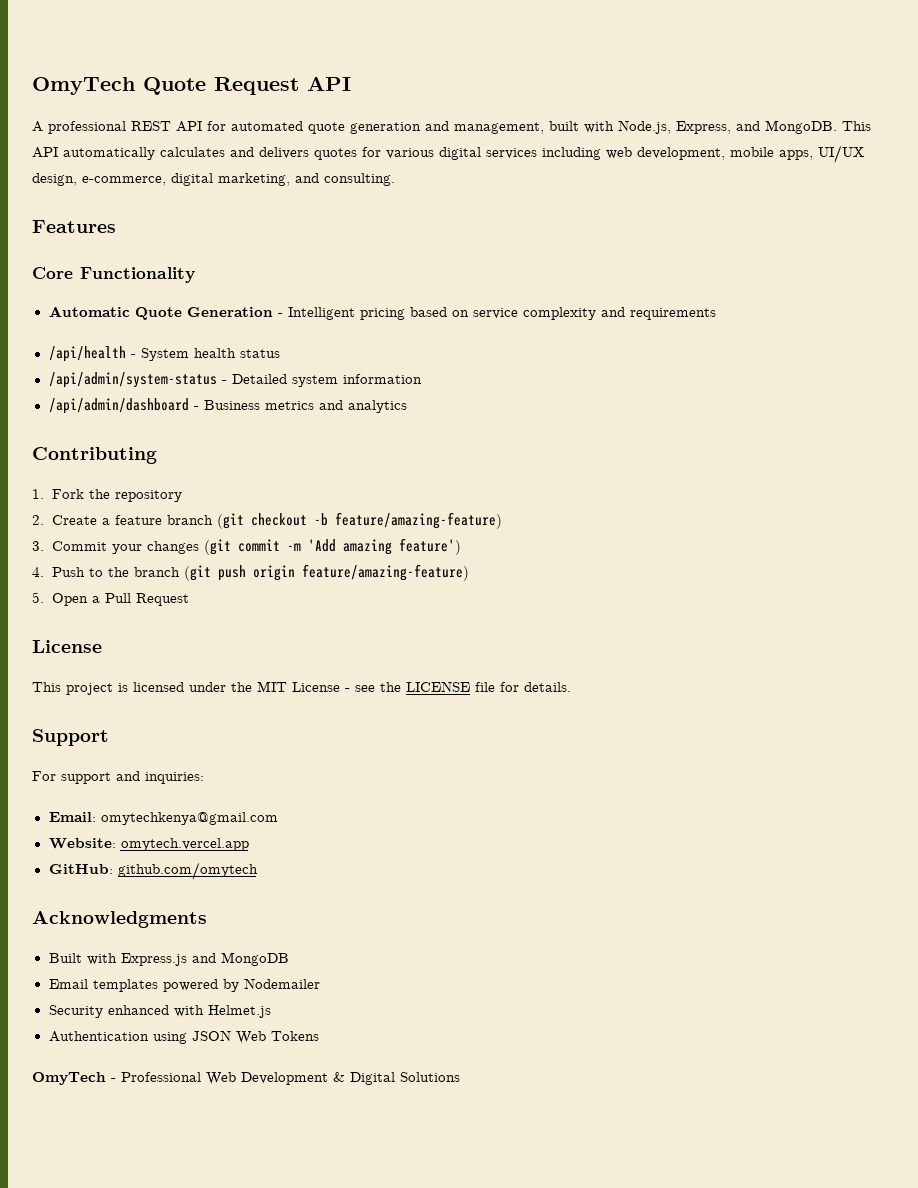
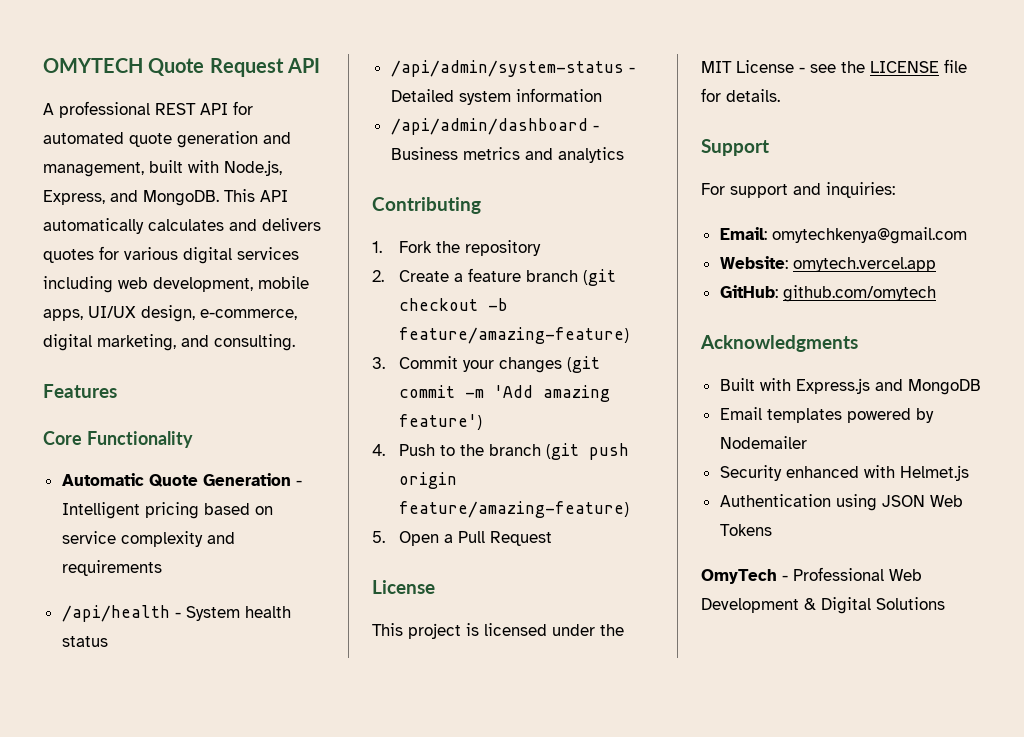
- OmyTech Quote Request API
+ OMYTECH Quote Request API

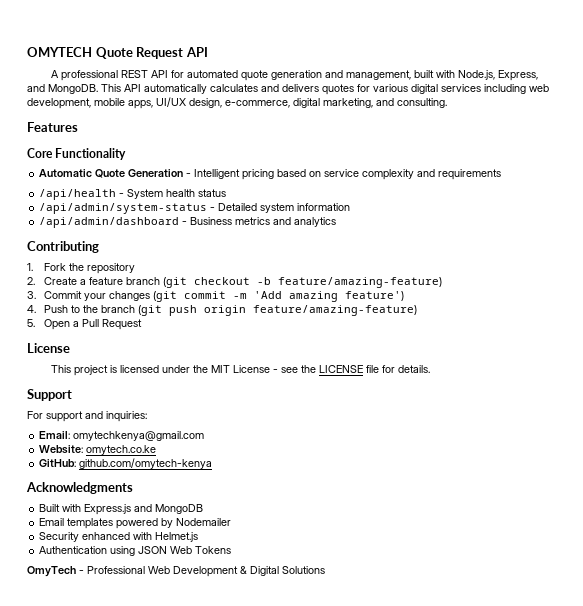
- Website: omytech.vercel.app
+ Website: omytech.co.ke
- GitHub: github.com/omytech
+ GitHub: github.com/omytech-kenya

